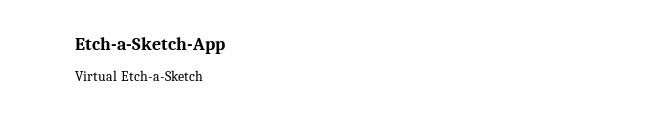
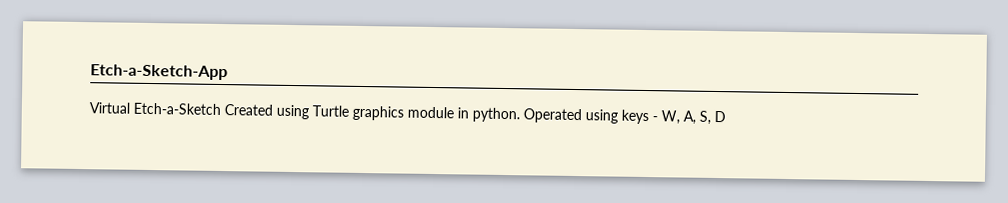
- Virtual Etch-a-Sketch
+ Virtual Etch-a-Sketch Created using Turtle graphics module in python. Operated using keys - W, A, S, D

